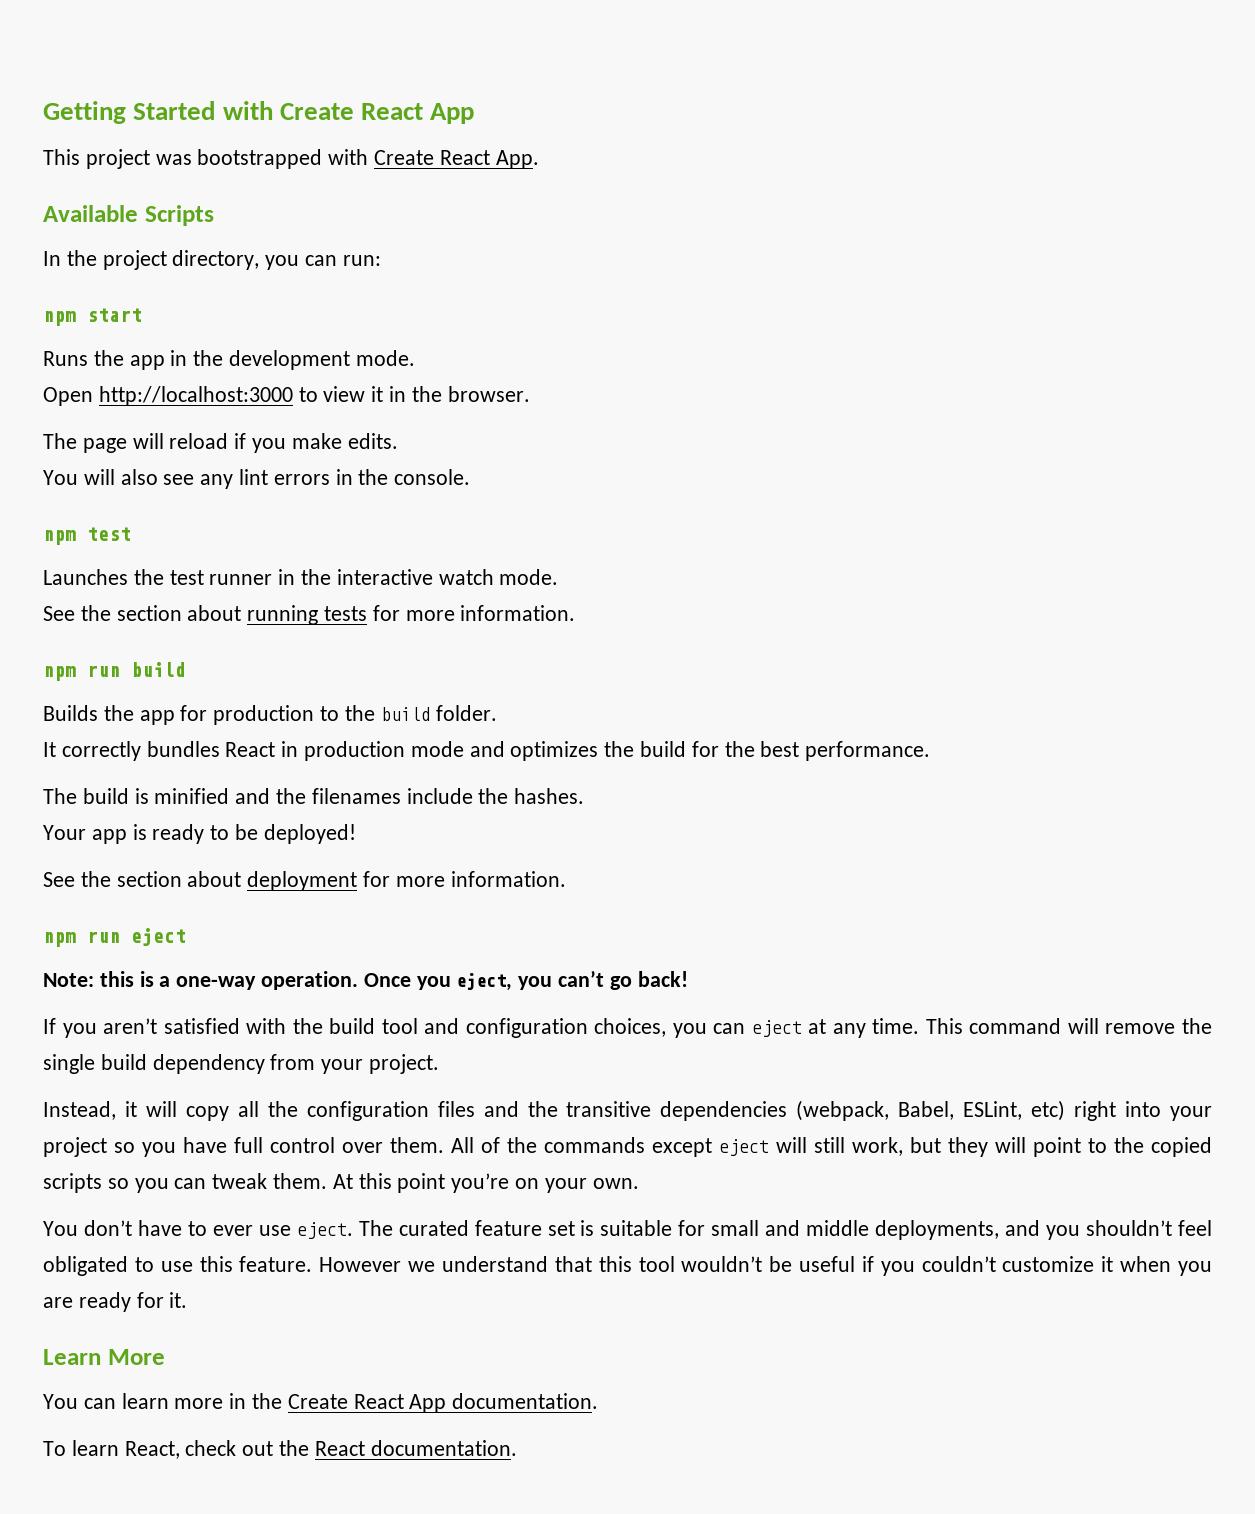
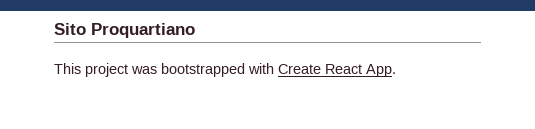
- Getting Started with Create React App
+ Sito Proquartiano
- Available Scripts
- In the project directory, you can run:
- npm start
- Runs the app in the development mode.
- Open http://localhost:3000 to view it in the browser.
- The page will reload if you make edits.
- You will also see any lint errors in the console.
- npm test
- Launches the test runner in the interactive watch mode.
- See the section about running tests for more information.
- npm run build
- Builds the app for production to the build folder.
- It correctly bundles React in production mode and optimizes the build for the best performance.
- The build is minified and the filenames include the hashes.
- Your app is ready to be deployed!
- See the section about deployment for more information.
- npm run eject
- Note: this is a one-way operation. Once you eject, you can’t go back!
- If you aren’t satisfied with the build tool and configuration choices, you can eject at any time. This command will remove the single build dependency from your project.
- Instead, it will copy all the configuration files and the transitive dependencies (webpack, Babel, ESLint, etc) right into your project so you have full control over them. All of the commands except eject will still work, but they will point to the copied scripts so you can tweak them. At this point you’re on your own.
- You don’t have to ever use eject. The curated feature set is suitable for small and middle deployments, and you shouldn’t feel obligated to use this feature. However we understand that this tool wouldn’t be useful if you couldn’t customize it when you are ready for it.
- Learn More
- You can learn more in the Create React App documentation.
- To learn React, check out the React documentation.

